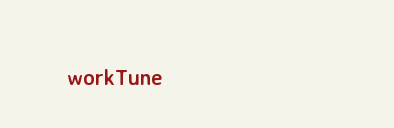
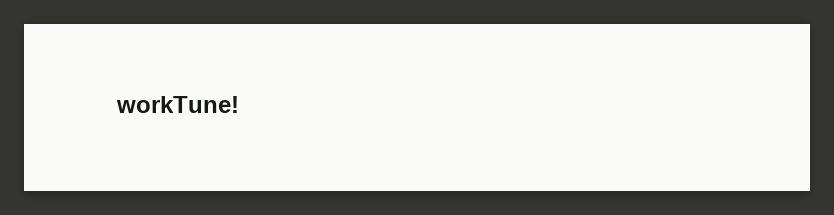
- workTune
+ workTune!

